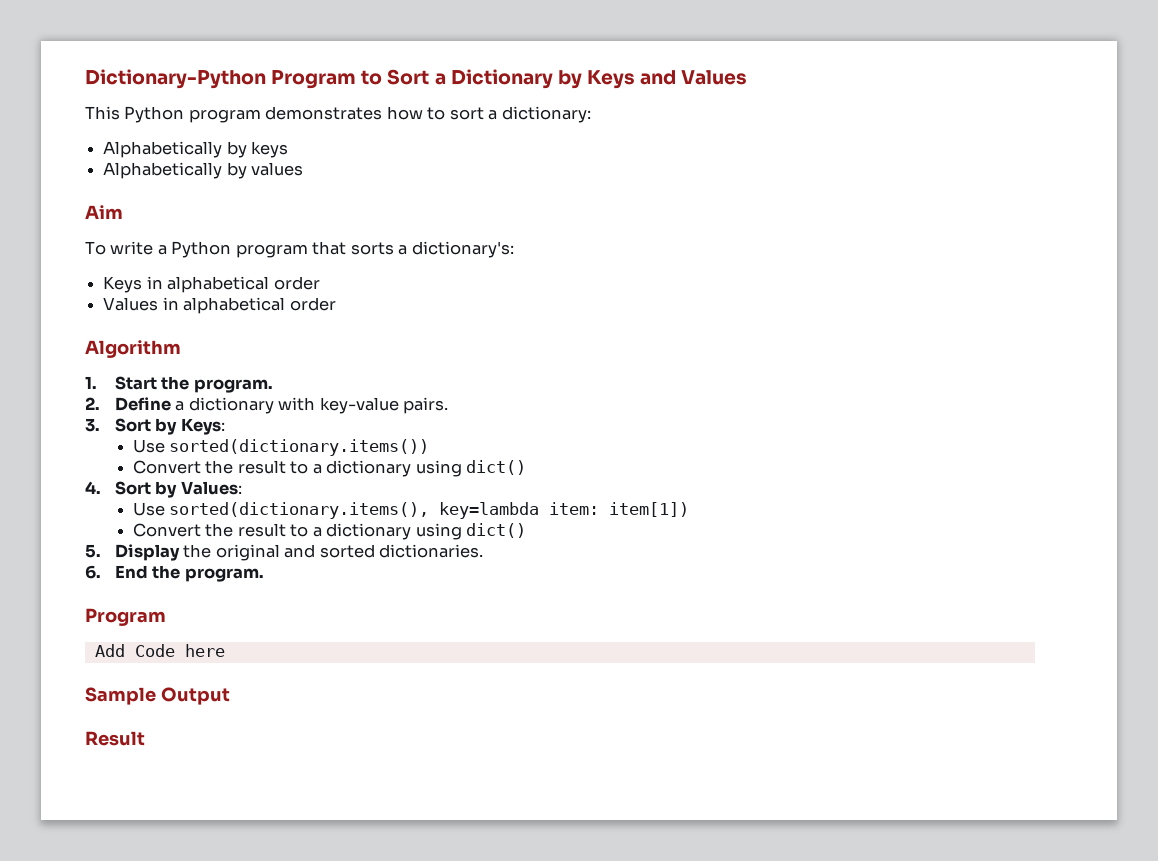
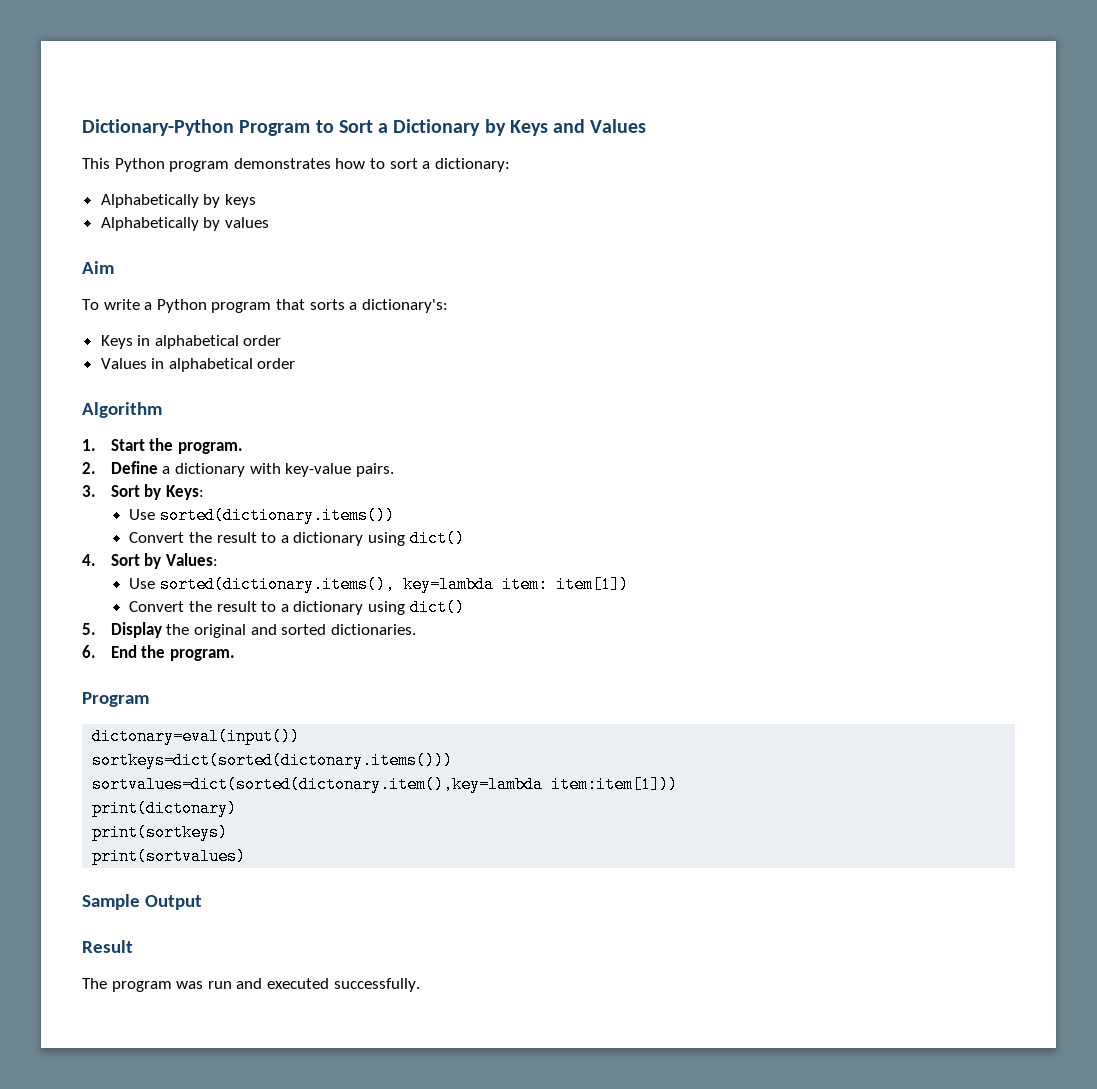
- Add Code here
+ dictonary=eval(input())
+ sortkeys=dict(sorted(dictonary.items()))
+ sortvalues=dict(sorted(dictonary.item(),key=lambda item:item[1]))
+ print(dictonary)
+ print(sortkeys)
+ print(sortvalues)
  Sample Output
  Result
+ The program was run and executed successfully.

